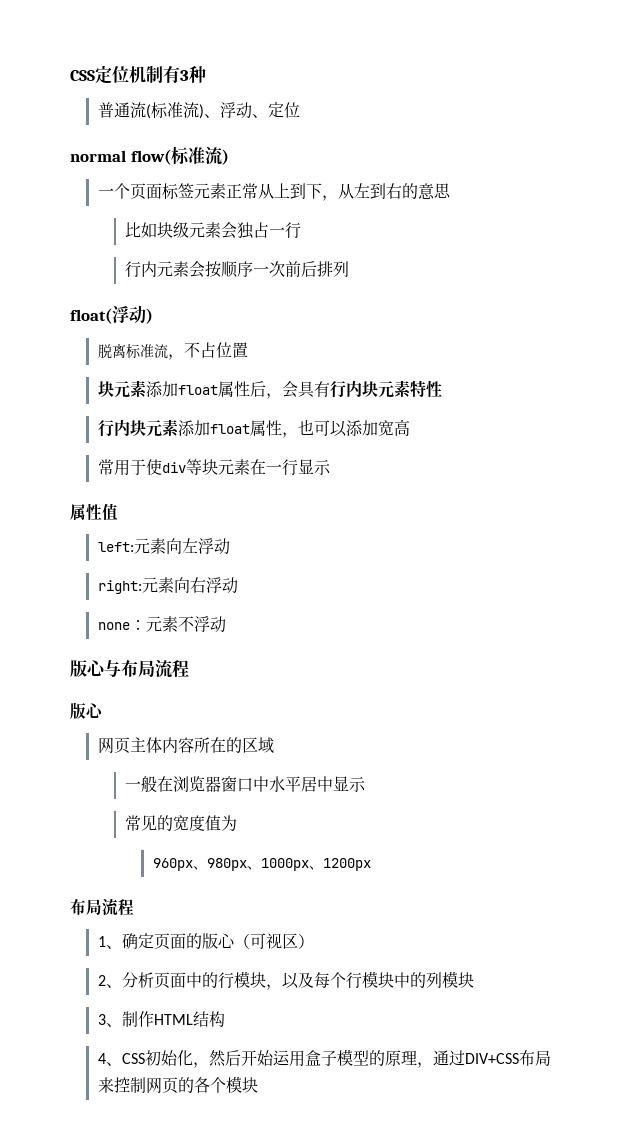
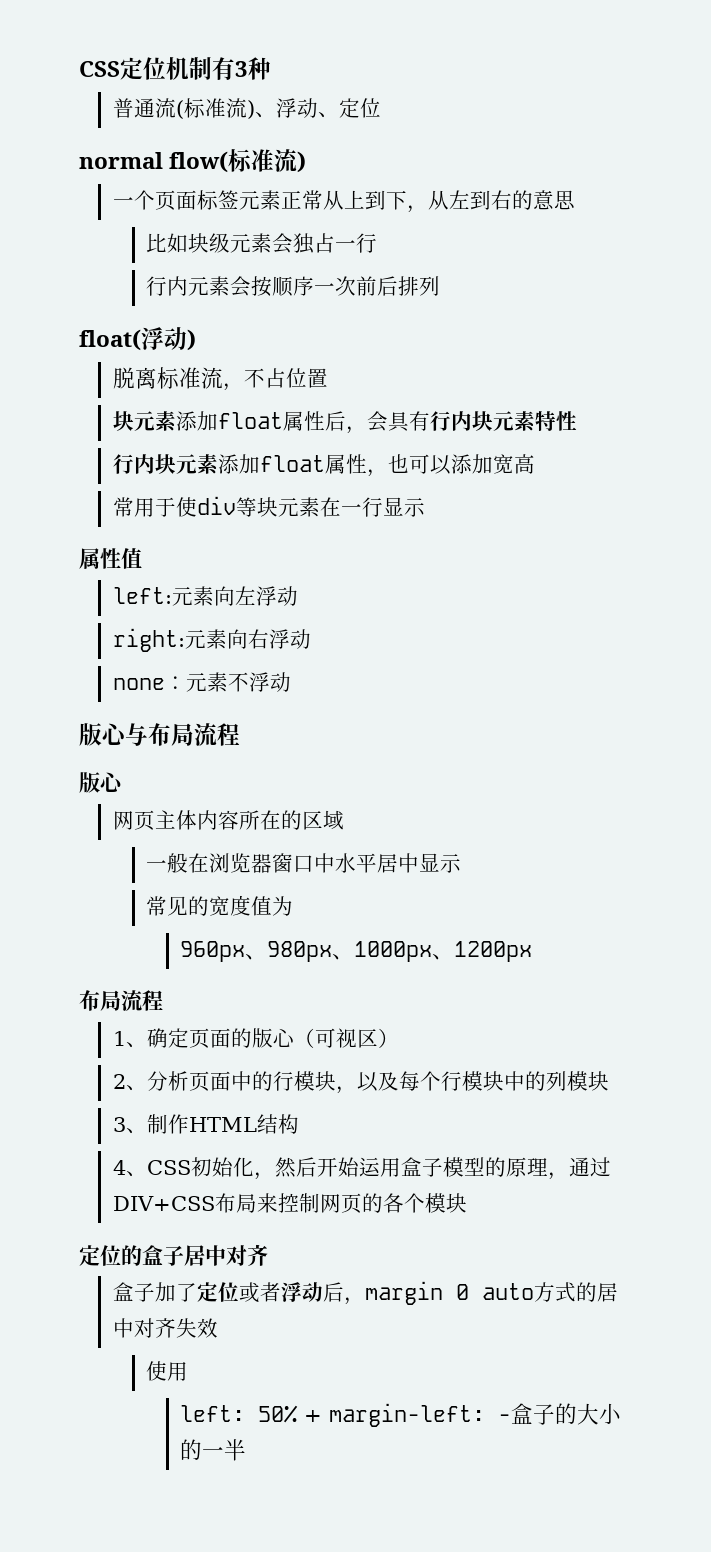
+ 定位的盒子居中对齐
+ 盒子加了定位或者浮动后，margin 0 auto方式的居中对齐失效
+ 使用
+ left: 50% + margin-left: -盒子的大小的一半

